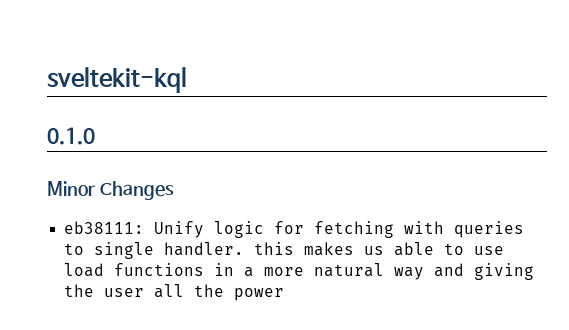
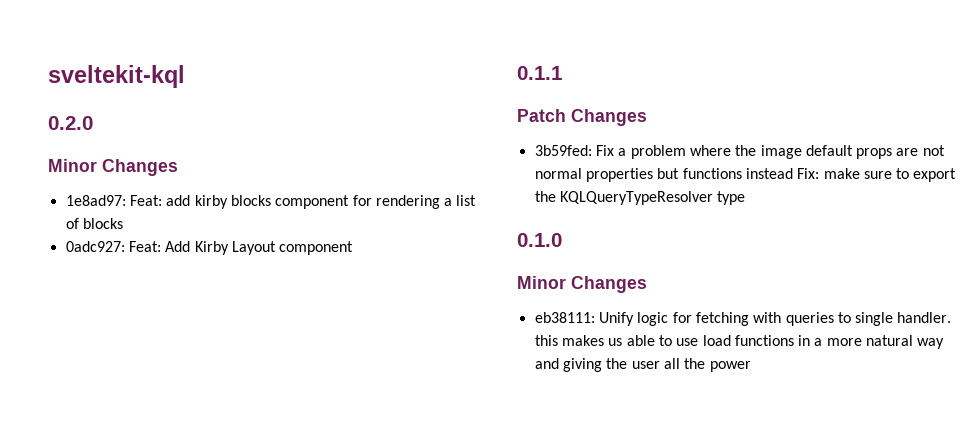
+ 0.2.0
+ Minor Changes
+ 1e8ad97: Feat: add kirby blocks component for rendering a list of blocks
+ 0adc927: Feat: Add Kirby Layout component
+ 0.1.1
+ Patch Changes
+ 3b59fed: Fix a problem where the image default props are not normal properties but functions instead Fix: make sure to export the KQLQueryTypeResolver type

